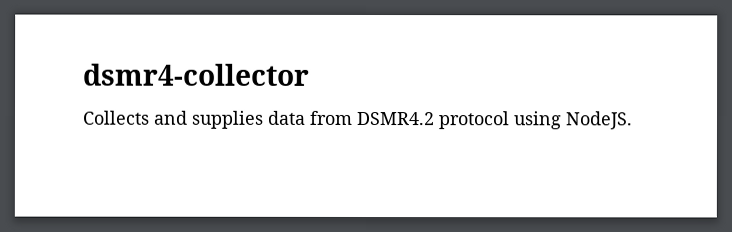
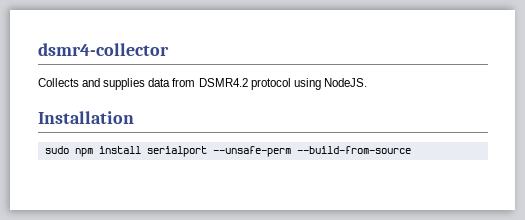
+ Installation
+ sudo npm install serialport --unsafe-perm --build-from-source

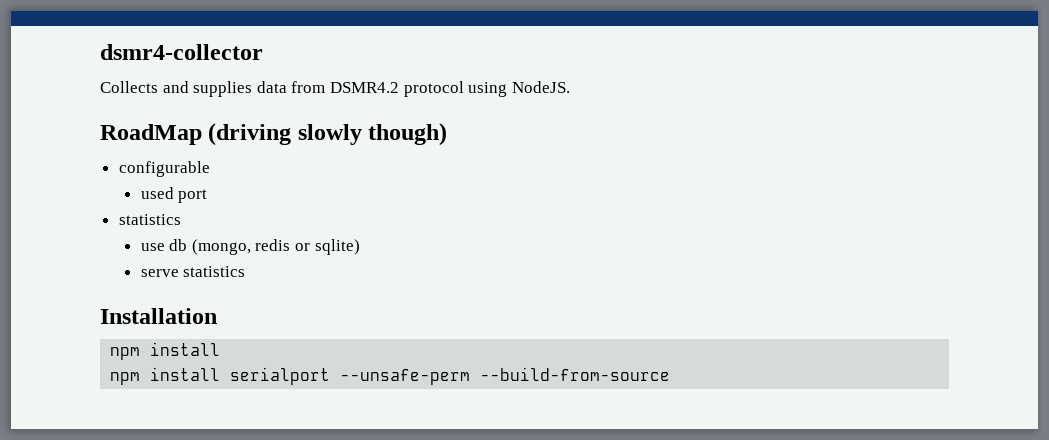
+ RoadMap (driving slowly though)
+ configurable
+ used port
+ statistics
+ use db (mongo, redis or sqlite)
+ serve statistics
  Installation
- sudo npm install serialport --unsafe-perm --build-from-source
+ npm install
+ npm install serialport --unsafe-perm --build-from-source

